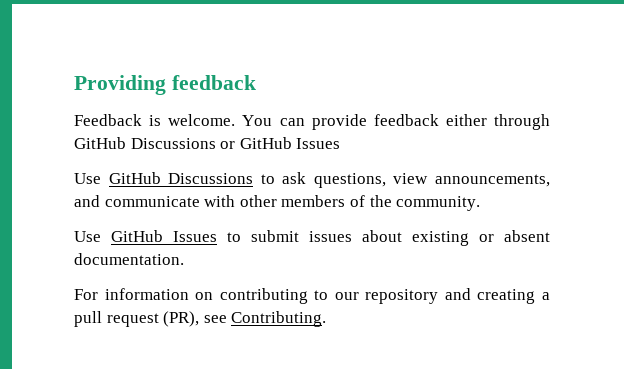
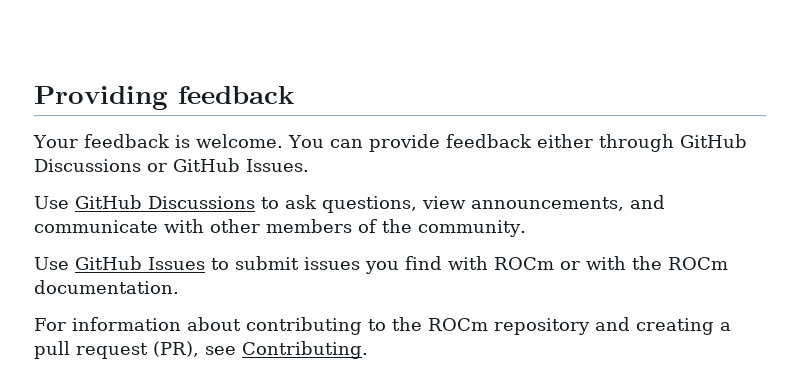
- Feedback is welcome.
+ Your feedback is welcome.
- You can provide feedback either through GitHub Discussions or GitHub Issues
+ You can provide feedback either through GitHub Discussions or GitHub Issues.
- Use GitHub Issues to submit issues about existing or absent documentation.
+ Use GitHub Issues to submit issues you find with ROCm or with the ROCm documentation.
- For information on contributing to our repository and creating a pull request (PR), see Contributing.
+ For information about contributing to the ROCm repository and creating a pull request (PR), see Contributing.

